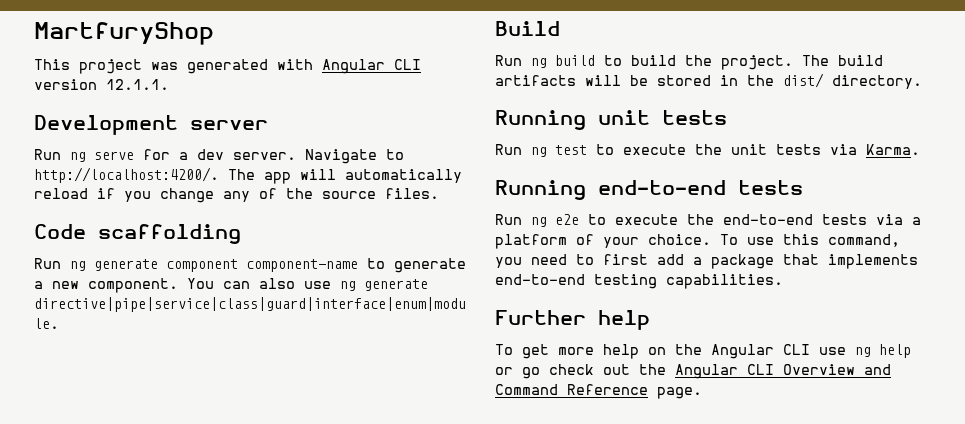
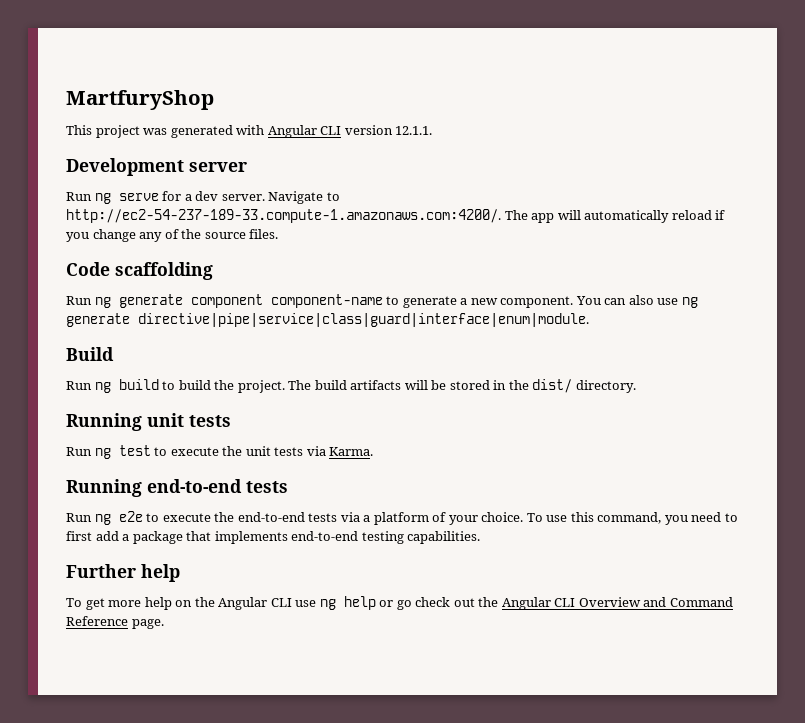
- Navigate to http://localhost:4200/. The app will automatically reload if you change any of the source files.
+ Navigate to http://ec2-54-237-189-33.compute-1.amazonaws.com:4200/. The app will automatically reload if you change any of the source files.

